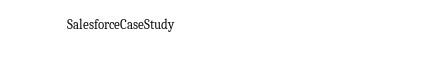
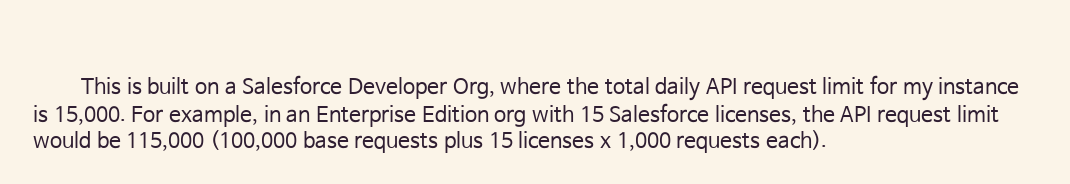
- SalesforceCaseStudy
+ This is built on a Salesforce Developer Org, where the total daily API request limit for my instance is 15,000. For example, in an Enterprise Edition org with 15 Salesforce licenses, the API request limit would be 115,000 (100,000 base requests plus 15 licenses x 1,000 requests each).

